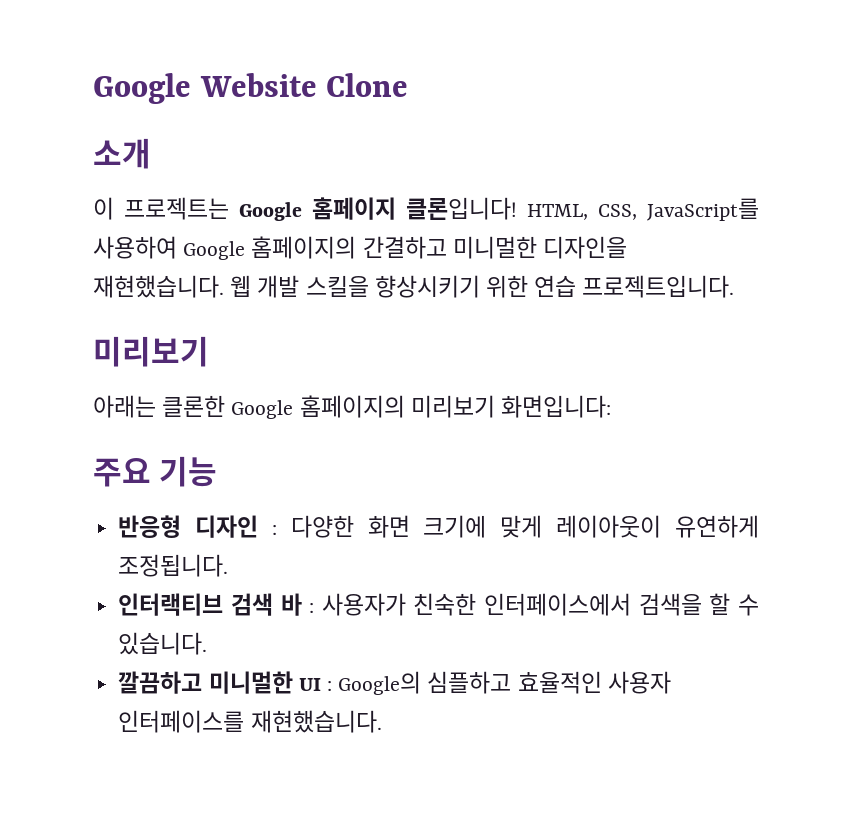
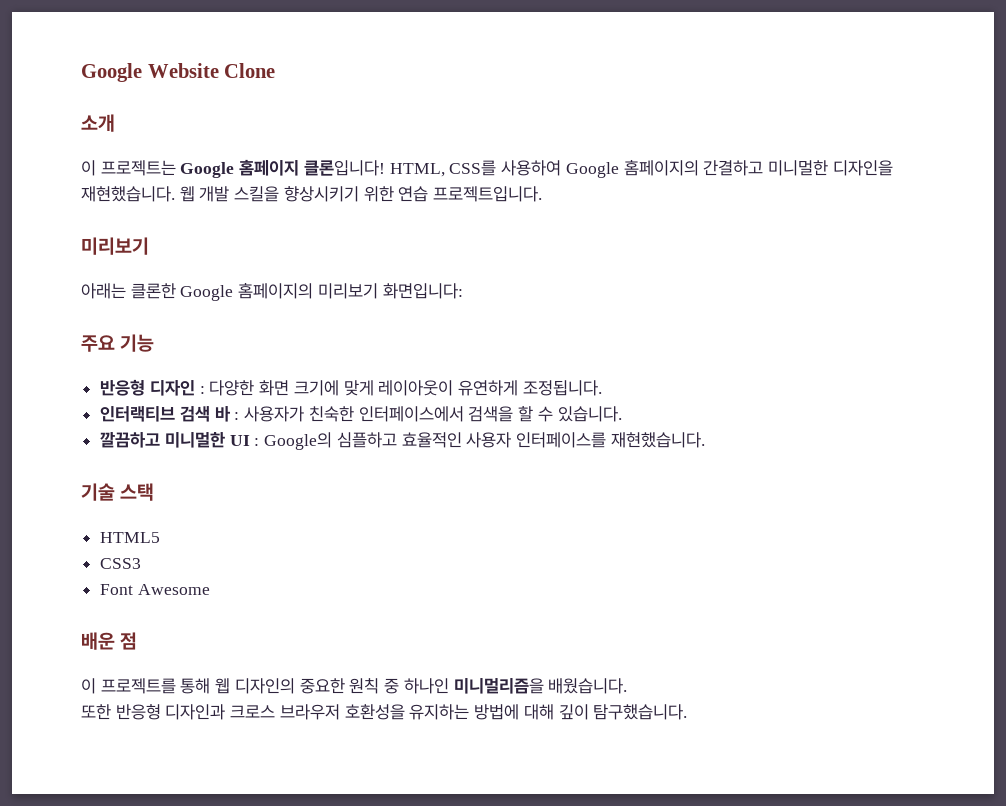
- HTML, CSS, JavaScript를 사용하여 Google 홈페이지의 간결하고 미니멀한 디자인을 재현했습니다.
+ HTML, CSS를 사용하여 Google 홈페이지의 간결하고 미니멀한 디자인을 재현했습니다.
+ 기술 스택
+ HTML5
+ CSS3
+ Font Awesome
+ 배운 점
+ 이 프로젝트를 통해 웹 디자인의 중요한 원칙 중 하나인 미니멀리즘을 배웠습니다.
+ 또한 반응형 디자인과 크로스 브라우저 호환성을 유지하는 방법에 대해 깊이 탐구했습니다.

